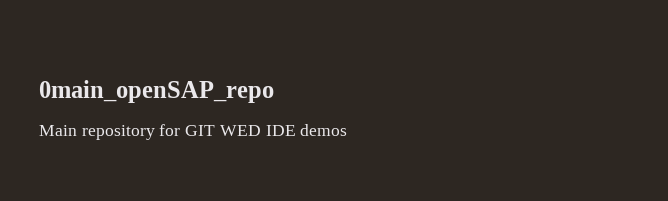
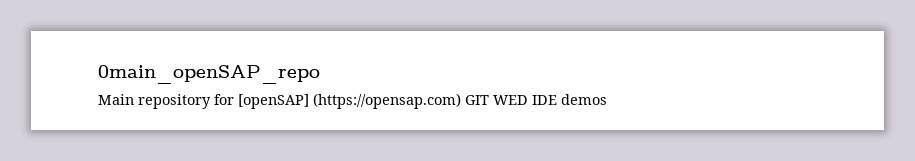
- Main repository for GIT WED IDE demos
+ Main repository for [openSAP] (https://opensap.com) GIT WED IDE demos

